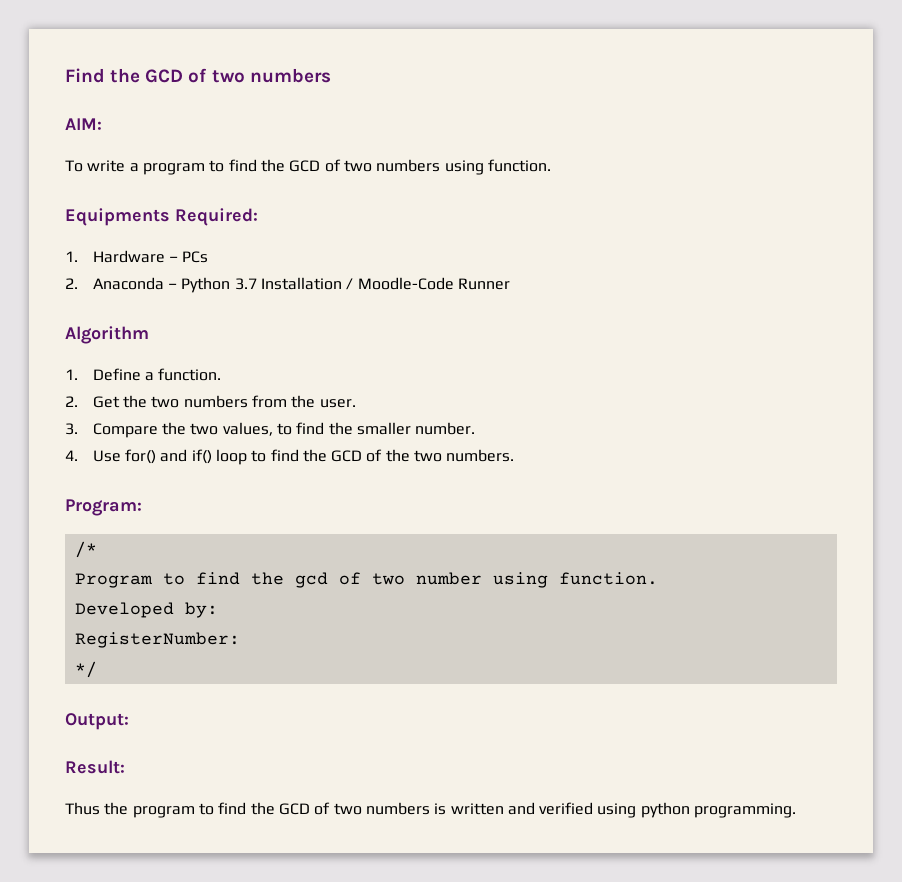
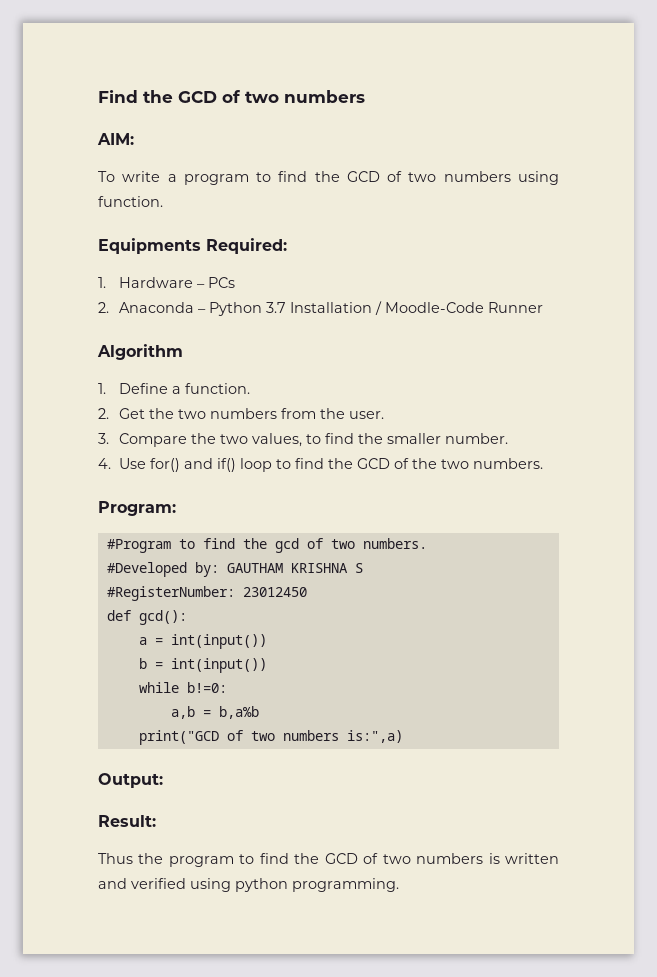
- /*
- Program to find the gcd of two number using function.
- Developed by:
- RegisterNumber:
- */
+ #Program to find the gcd of two numbers.
+ #Developed by: GAUTHAM KRISHNA S
+ #RegisterNumber: 23012450
+ def gcd():
+ a = int(input())
+ b = int(input())
+ while b!=0:
+ a,b = b,a%b
+ print("GCD of two numbers is:",a)

